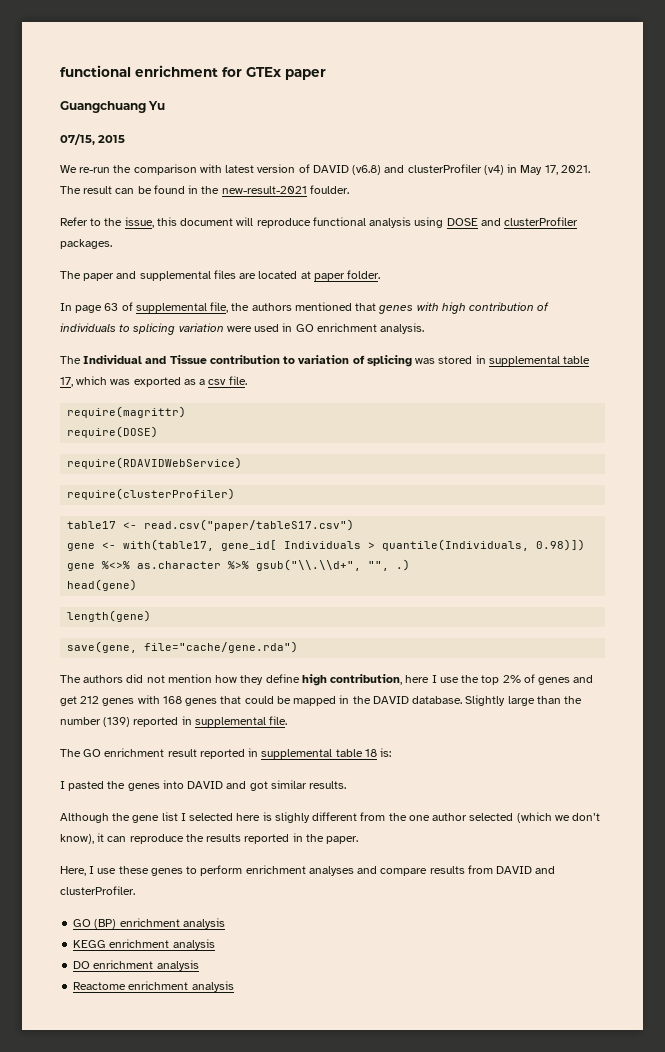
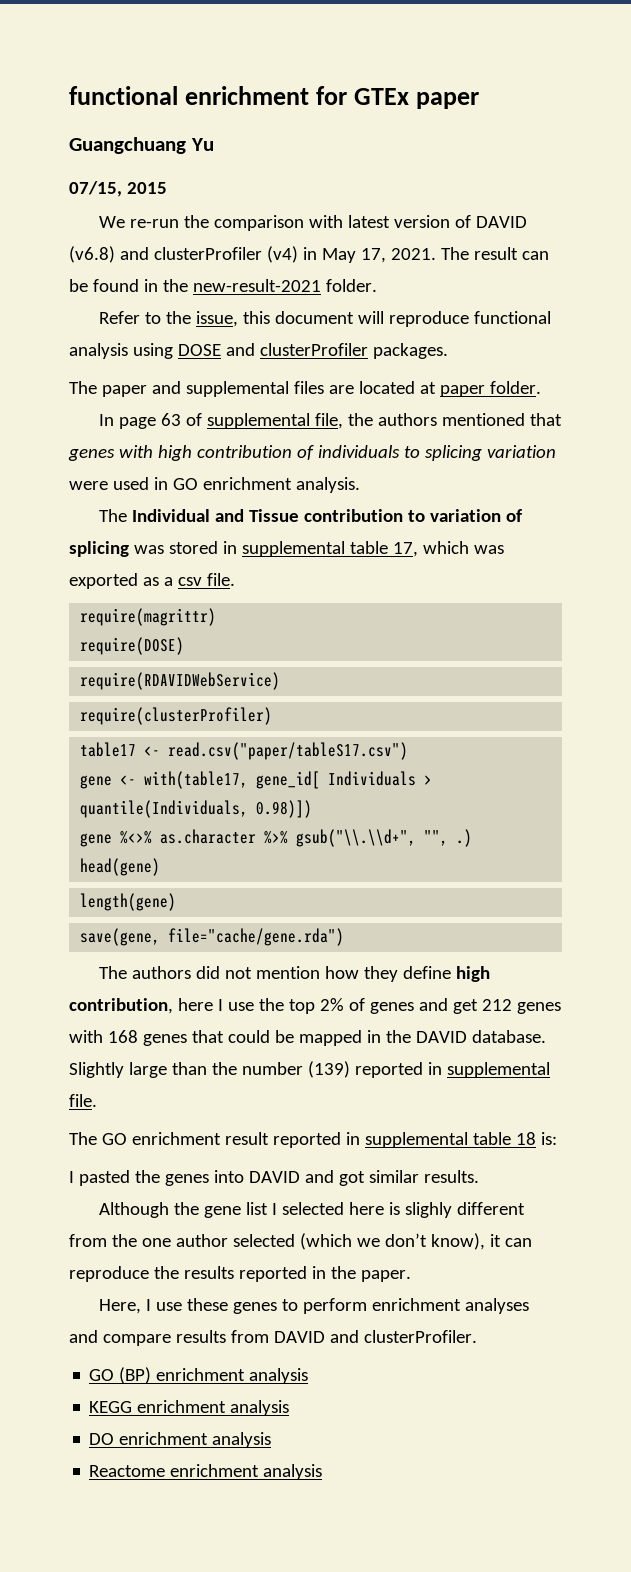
- The result can be found in the new-result-2021 foulder.
+ The result can be found in the new-result-2021 folder.

